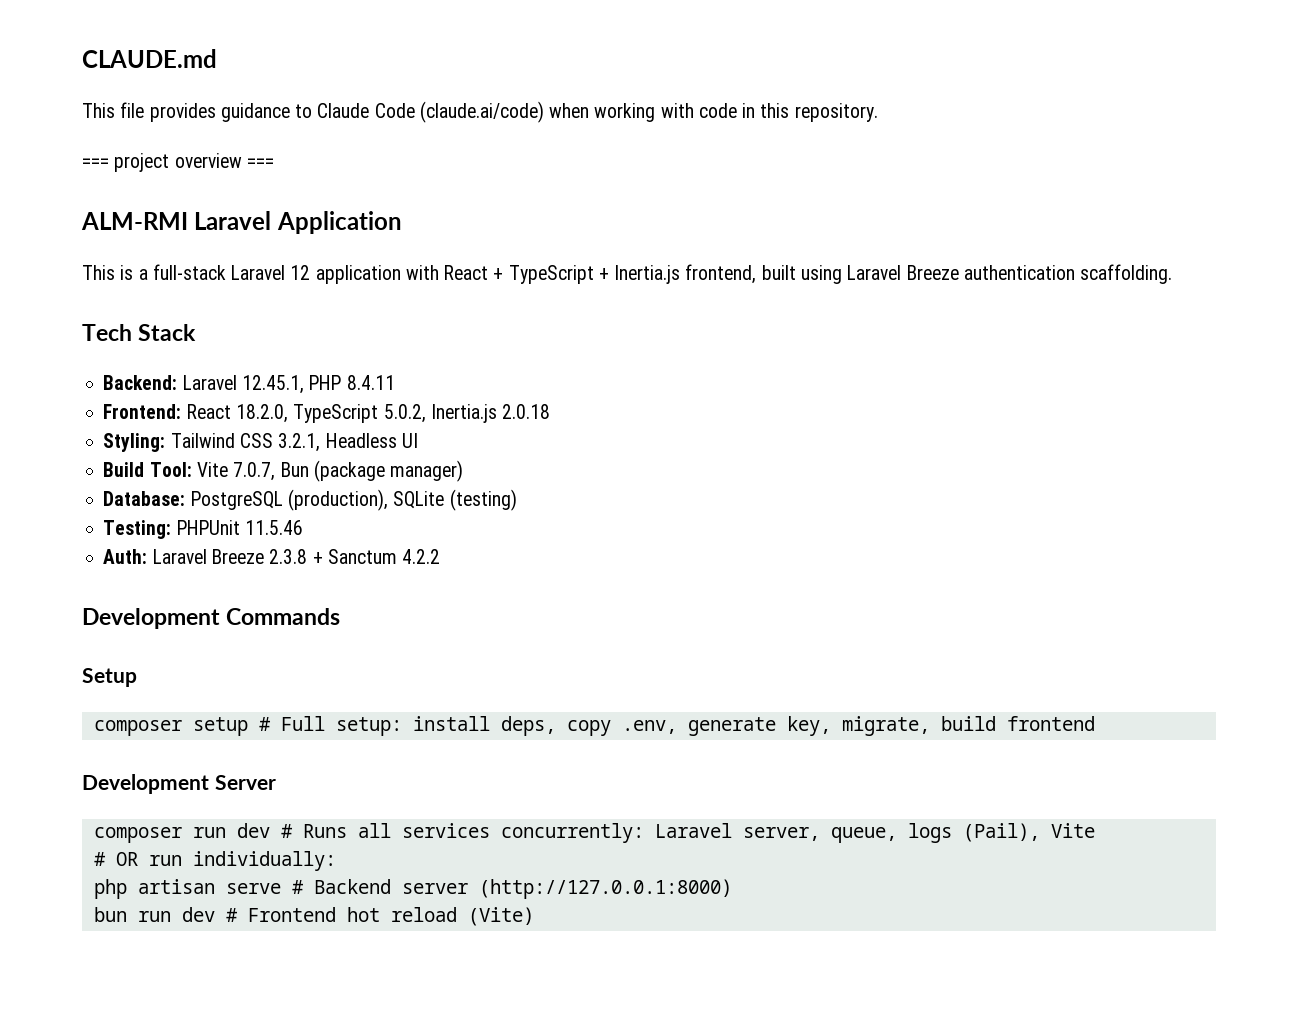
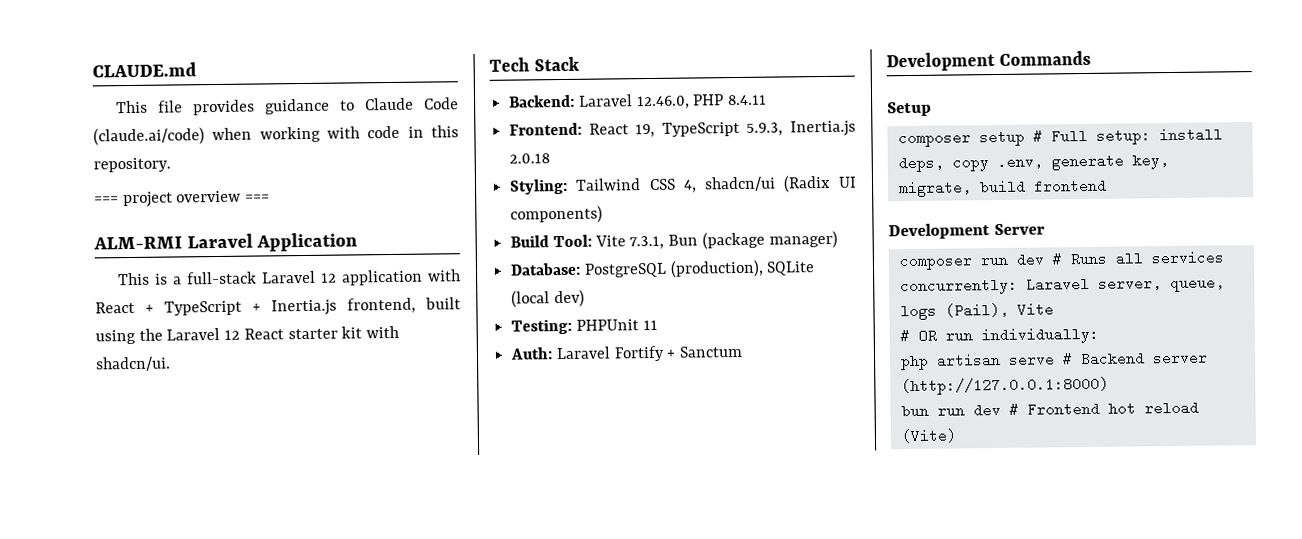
- This is a full-stack Laravel 12 application with React + TypeScript + Inertia.js frontend, built using Laravel Breeze authentication scaffolding.
+ This is a full-stack Laravel 12 application with React + TypeScript + Inertia.js frontend, built using the Laravel 12 React starter kit with shadcn/ui.
- Backend: Laravel 12.45.1, PHP 8.4.11
+ Backend: Laravel 12.46.0, PHP 8.4.11
- Frontend: React 18.2.0, TypeScript 5.0.2, Inertia.js 2.0.18
+ Frontend: React 19, TypeScript 5.9.3, Inertia.js 2.0.18
- Styling: Tailwind CSS 3.2.1, Headless UI
+ Styling: Tailwind CSS 4, shadcn/ui (Radix UI components)
- Build Tool: Vite 7.0.7, Bun (package manager)
+ Build Tool: Vite 7.3.1, Bun (package manager)
- Database: PostgreSQL (production), SQLite (testing)
+ Database: PostgreSQL (production), SQLite (local dev)
- Testing: PHPUnit 11.5.46
+ Testing: PHPUnit 11
- Auth: Laravel Breeze 2.3.8 + Sanctum 4.2.2
+ Auth: Laravel Fortify + Sanctum

